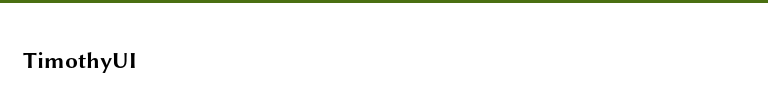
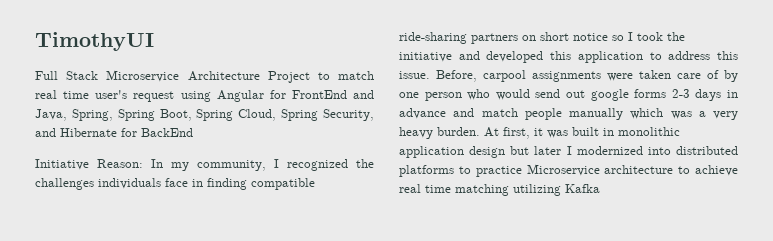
+ Full Stack Microservice Architecture Project to match real time user's request using Angular for FrontEnd and Java, Spring, Spring Boot, Spring Cloud, Spring Security, and Hibernate for BackEnd
+ Initiative Reason: In my community, I recognized the challenges individuals face in finding compatible ride-sharing partners on short notice so I took the initiative and developed this application to address this issue. Before, carpool assignments were taken care of by one person who would send out google forms 2-3 days in advance and match people manually which was a very heavy burden. At first, it was built in monolithic application design but later I modernized into distributed platforms to practice Microservice architecture to achieve real time matching utilizing Kafka

